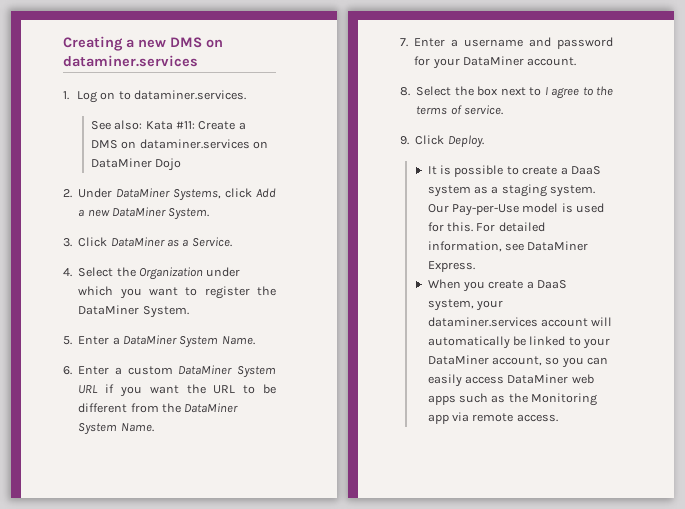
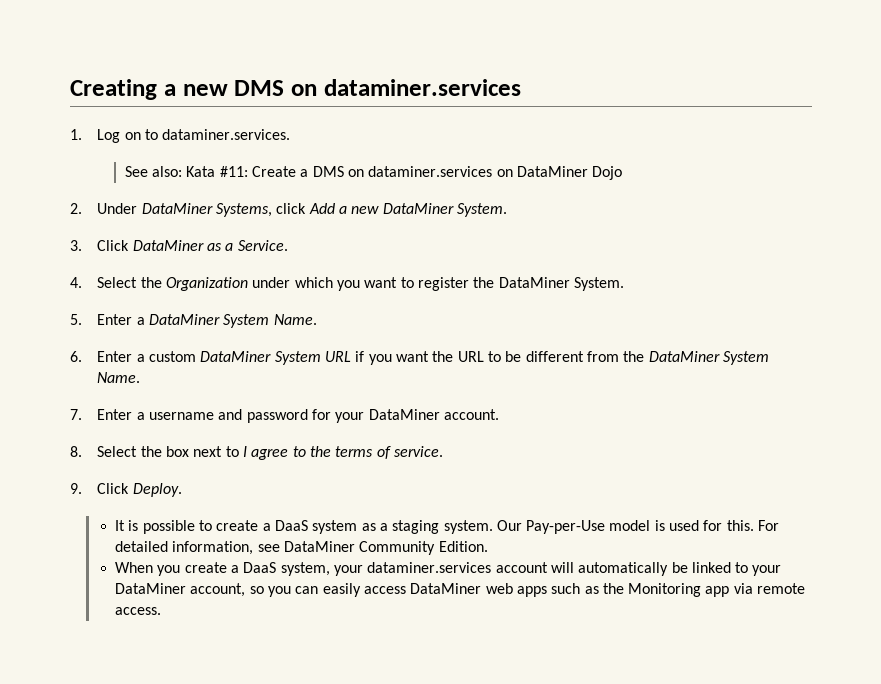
- For detailed information, see DataMiner Express.
+ For detailed information, see DataMiner Community Edition.

